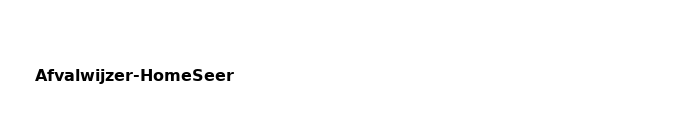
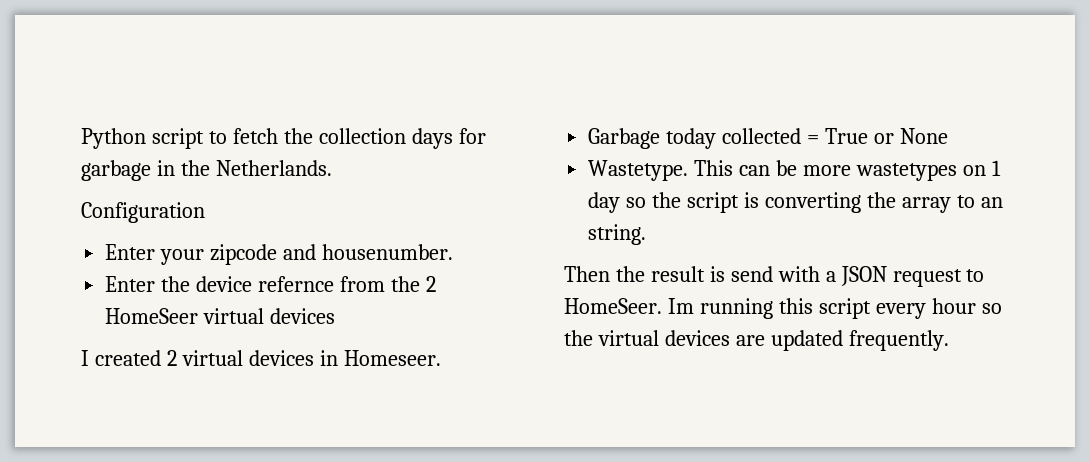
- Afvalwijzer-HomeSeer
+ Python script to fetch the collection days for garbage in the Netherlands.
+ Configuration
+ Enter your zipcode and housenumber.
+ Enter the device refernce from the 2 HomeSeer virtual devices
+ I created 2 virtual devices in Homeseer.
+ Garbage today collected = True or None
+ Wastetype. This can be more wastetypes on 1 day so the script is converting the array to an string.
+ Then the result is send with a JSON request to HomeSeer. Im running this script every hour so the virtual devices are updated frequently.

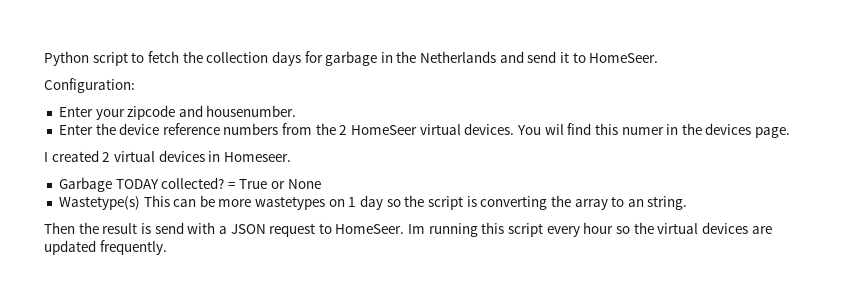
- Python script to fetch the collection days for garbage in the Netherlands.
- Configuration
+ Python script to fetch the collection days for garbage in the Netherlands and send it to HomeSeer.
+ Configuration:
- Enter the device refernce from the 2 HomeSeer virtual devices
+ Enter the device reference numbers from the 2 HomeSeer virtual devices. You wil find this numer in the devices page.
- Garbage today collected = True or None
+ Garbage TODAY collected? = True or None
- Wastetype. This can be more wastetypes on 1 day so the script is converting the array to an string.
+ Wastetype(s) This can be more wastetypes on 1 day so the script is converting the array to an string.

